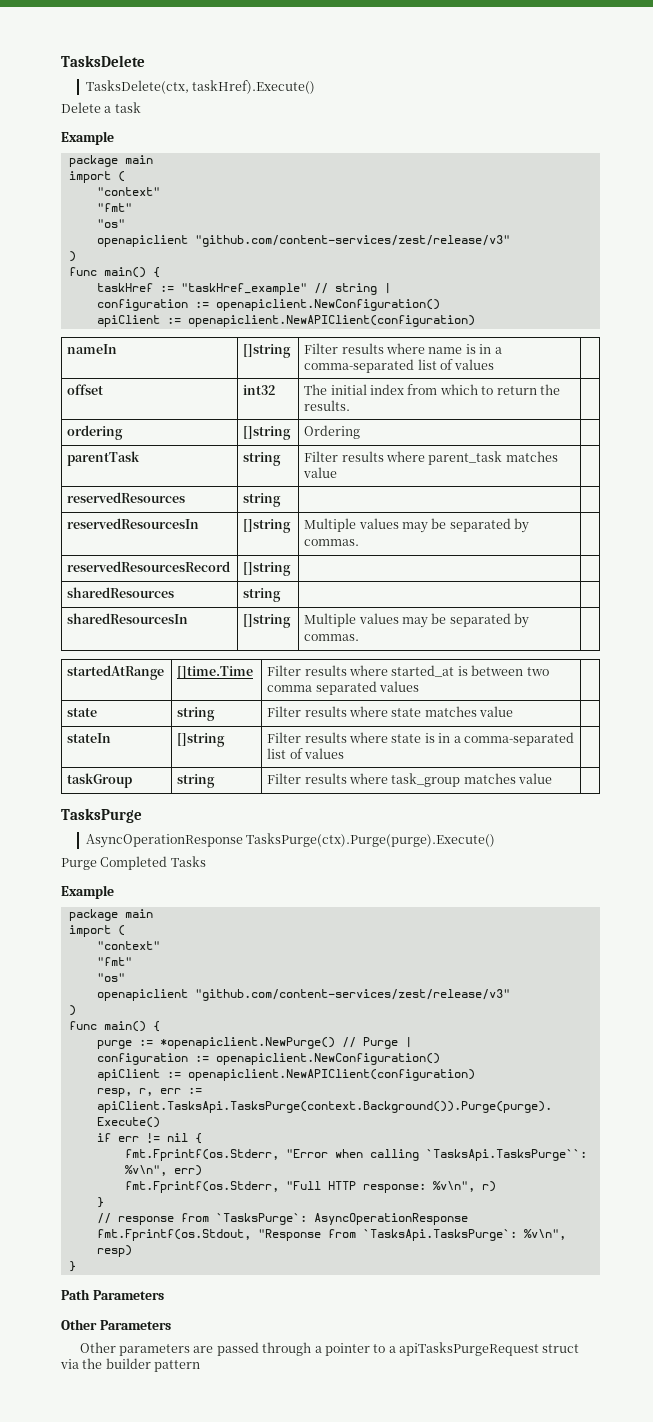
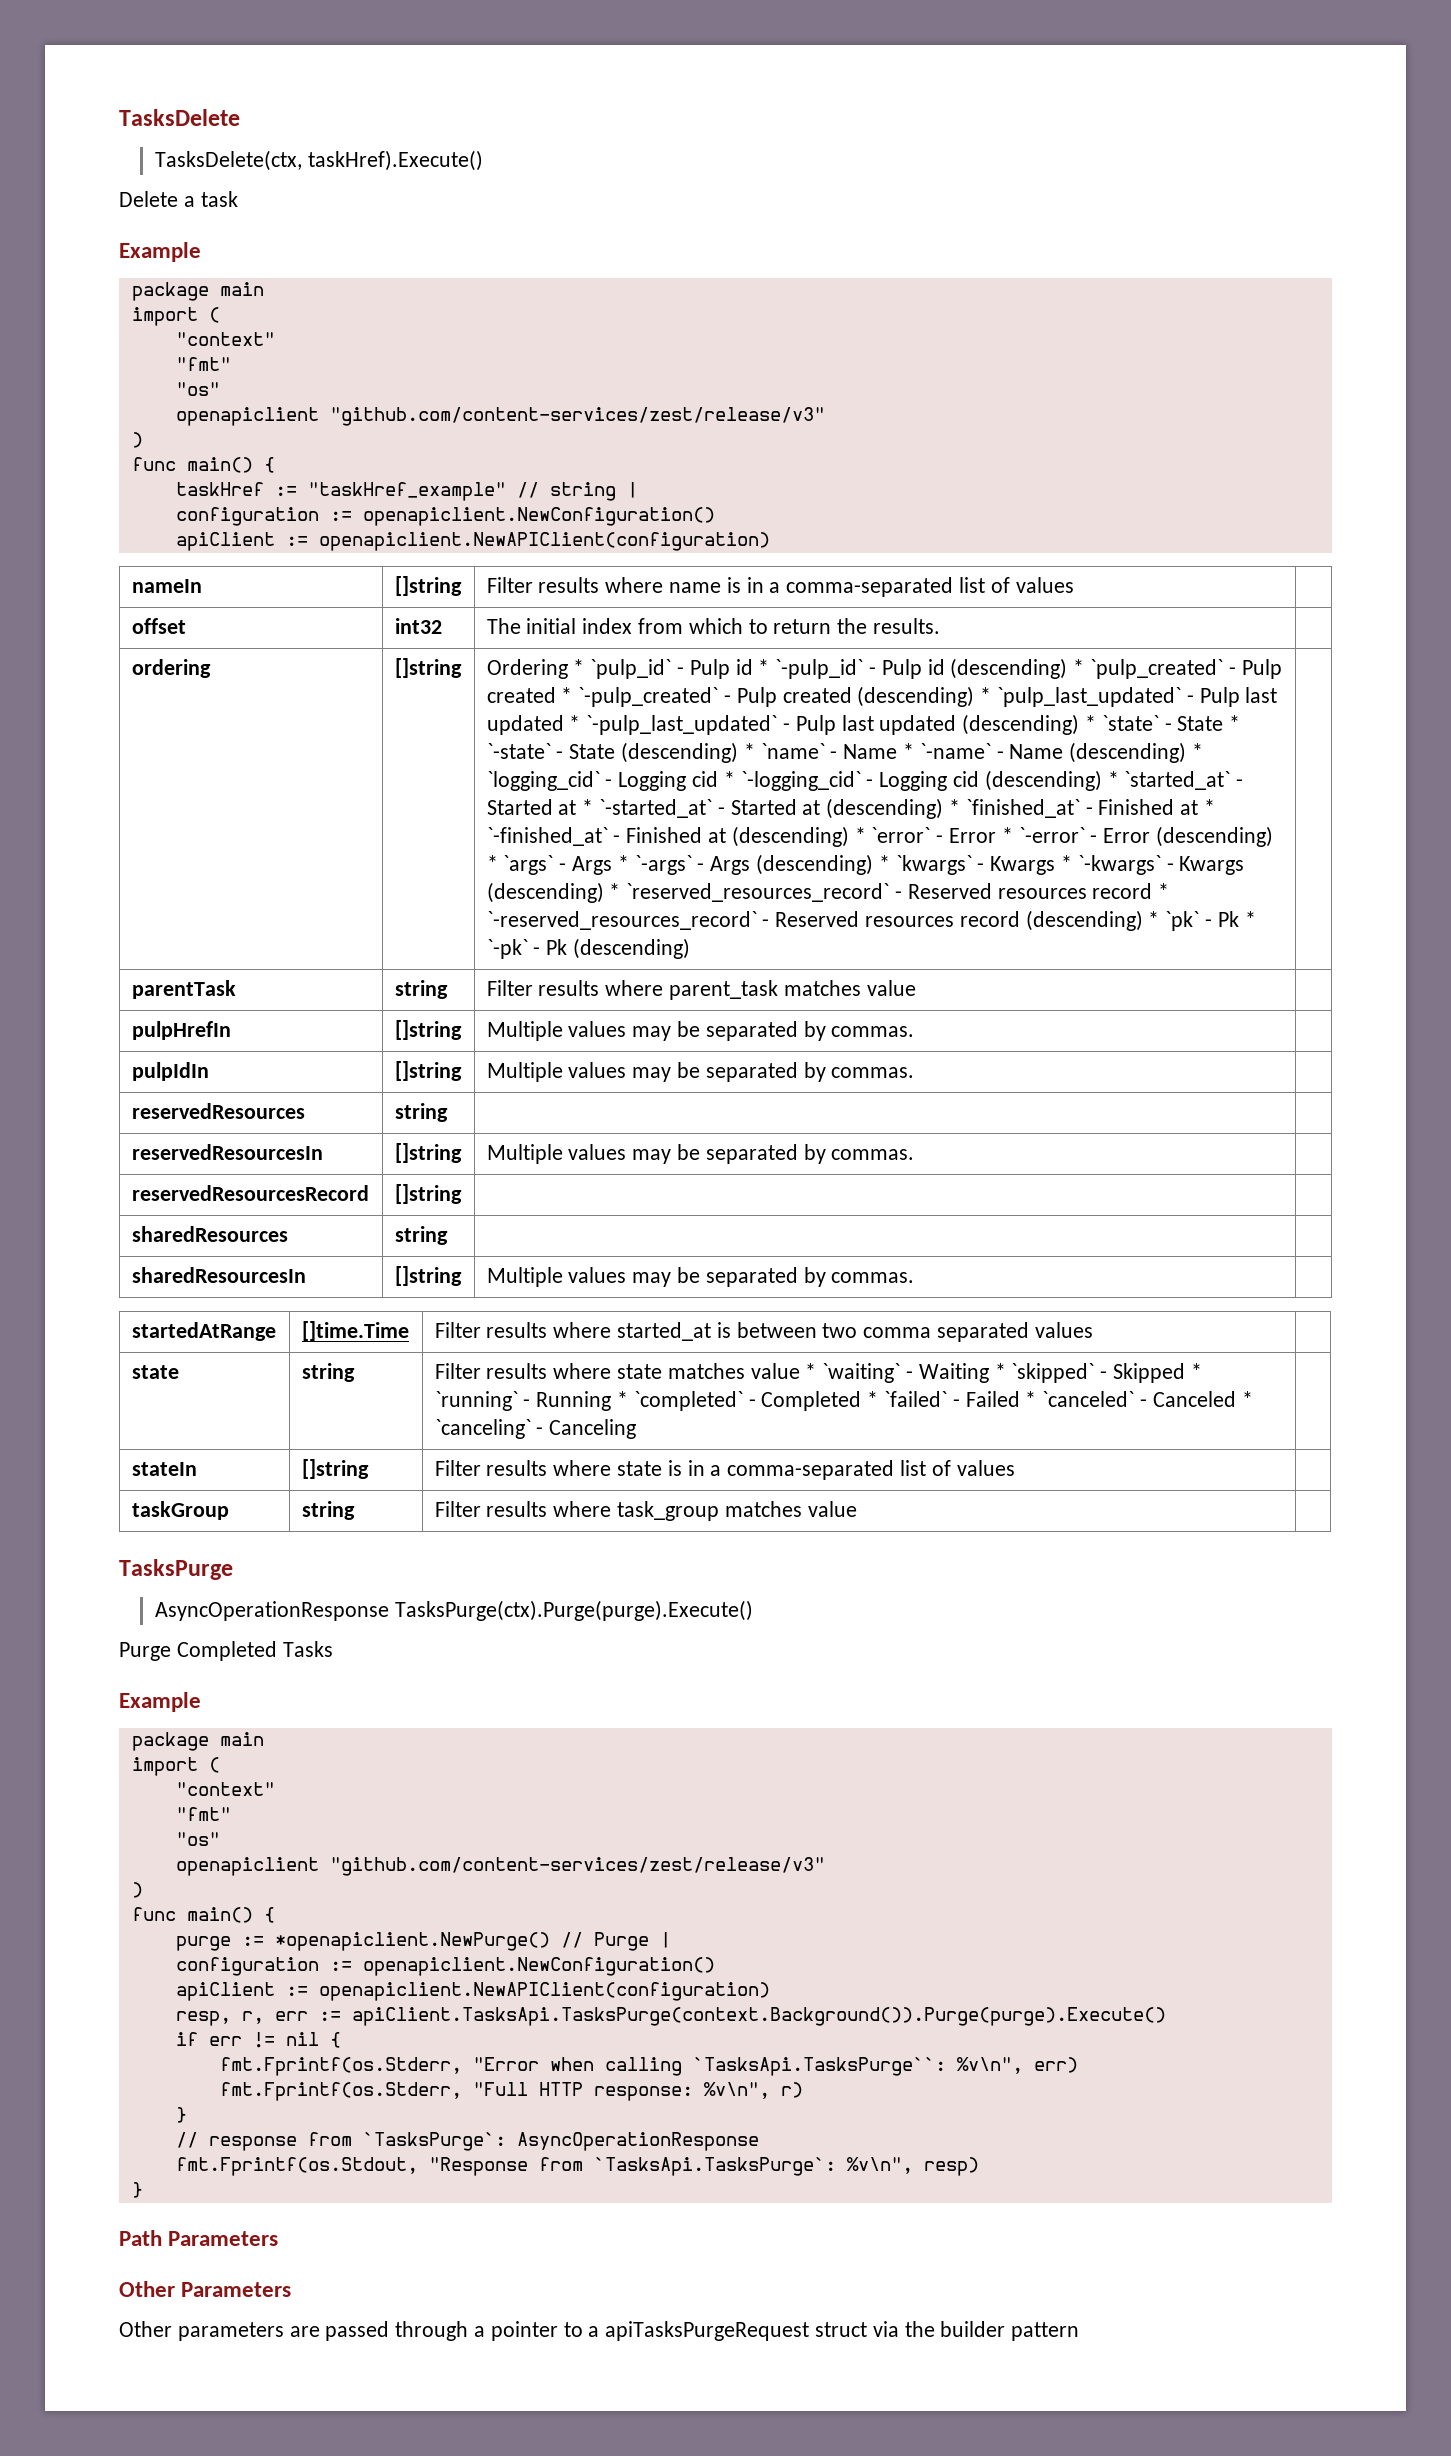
- Ordering
+ Ordering * `pulp_id` - Pulp id * `-pulp_id` - Pulp id (descending) * `pulp_created` - Pulp created * `-pulp_created` - Pulp created (descending) * `pulp_last_updated` - Pulp last updated * `-pulp_last_updated` - Pulp last updated (descending) * `state` - State * `-state` - State (descending) * `name` - Name * `-name` - Name (descending) * `logging_cid` - Logging cid * `-logging_cid` - Logging cid (descending) * `started_at` - Started at * `-started_at` - Started at (descending) * `finished_at` - Finished at * `-finished_at` - Finished at (descending) * `error` - Error * `-error` - Error (descending) * `args` - Args * `-args` - Args (descending) * `kwargs` - Kwargs * `-kwargs` - Kwargs (descending) * `reserved_resources_record` - Reserved resources record * `-reserved_resources_record` - Reserved resources record (descending) * `pk` - Pk * `-pk` - Pk (descending)
+ pulpHrefIn | []string | Multiple values may be separated by commas. |
+ pulpIdIn | []string | Multiple values may be separated by commas. |
- state | string | Filter results where state matches value |
+ state | string | Filter results where state matches value * `waiting` - Waiting * `skipped` - Skipped * `running` - Running * `completed` - Completed * `failed` - Failed * `canceled` - Canceled * `canceling` - Canceling |

